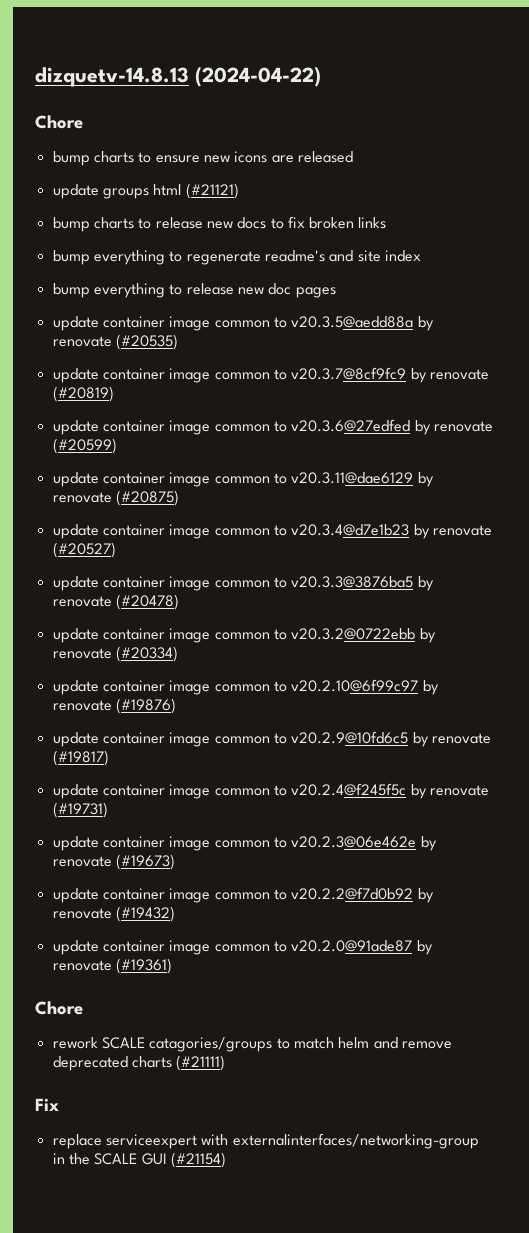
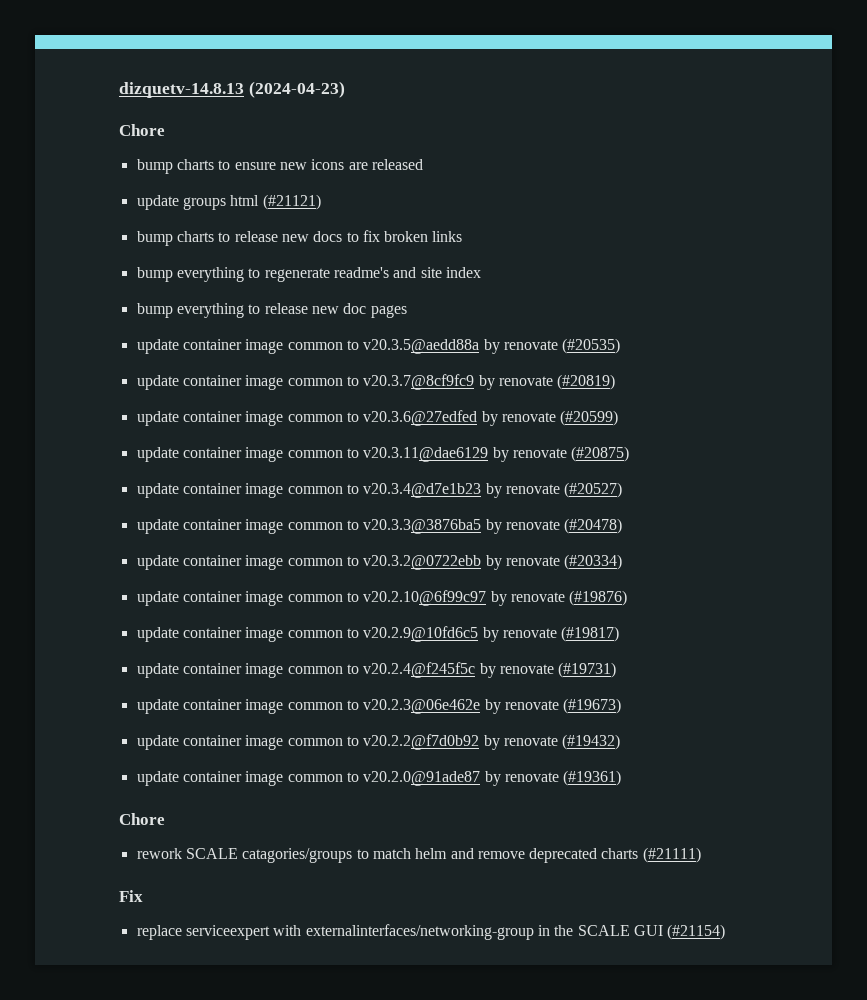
- dizquetv-14.8.13 (2024-04-22)
+ dizquetv-14.8.13 (2024-04-23)

